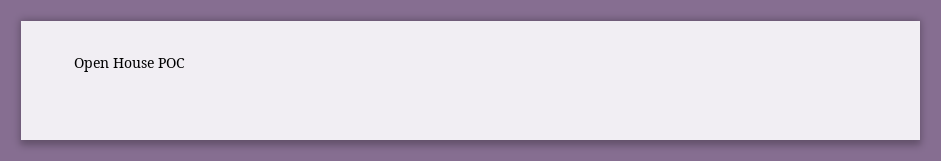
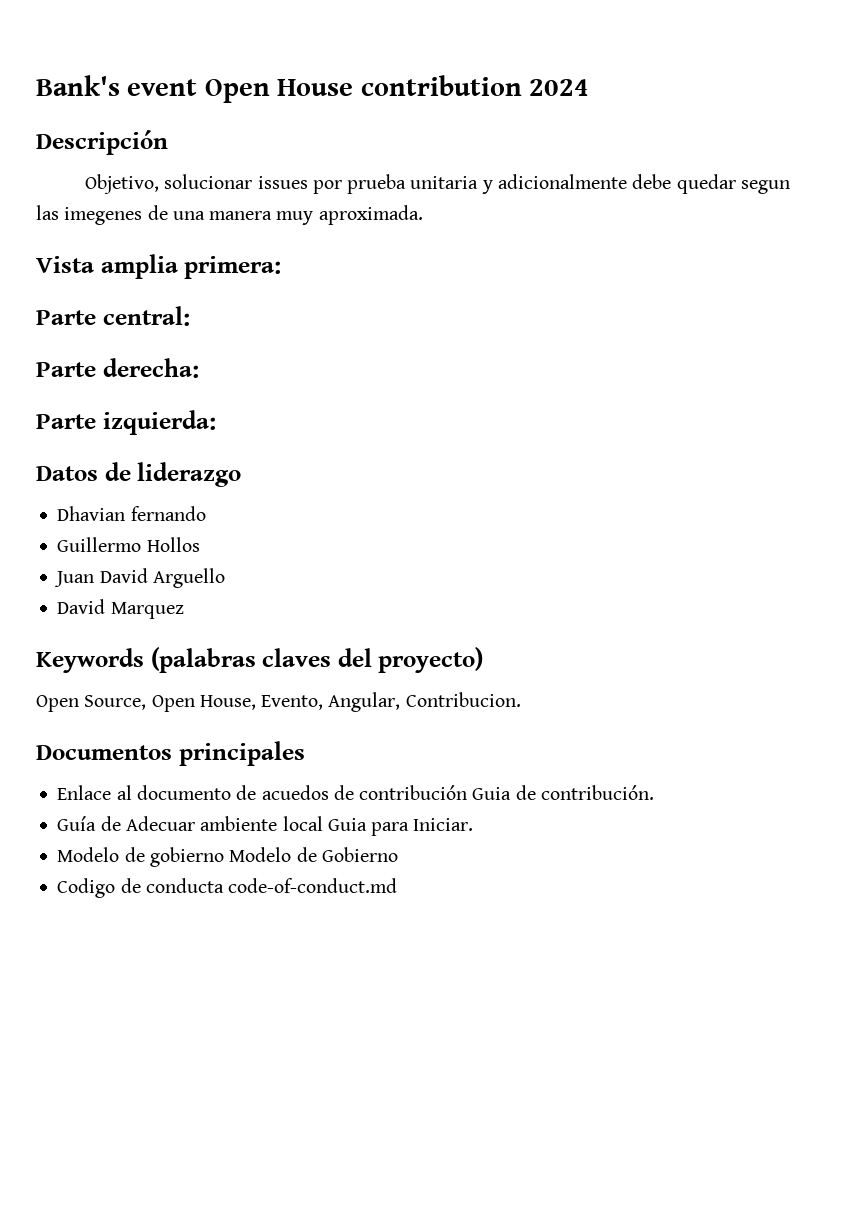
- Open House POC
+ Bank's event Open House contribution 2024
+ Descripción
+ Objetivo, solucionar issues por prueba unitaria y adicionalmente debe quedar segun las imegenes de una manera muy aproximada.
+ Vista amplia primera:
+ Parte central:
+ Parte derecha:
+ Parte izquierda:
+ Datos de liderazgo
+ Dhavian fernando
+ Guillermo Hollos
+ Juan David Arguello
+ David Marquez
+ Keywords (palabras claves del proyecto)
+ Open Source, Open House, Evento, Angular, Contribucion.
+ Documentos principales
+ Enlace al documento de acuedos de contribución Guia de contribución.
+ Guía de Adecuar ambiente local Guia para Iniciar.
+ Modelo de gobierno Modelo de Gobierno
+ Codigo de conducta code-of-conduct.md

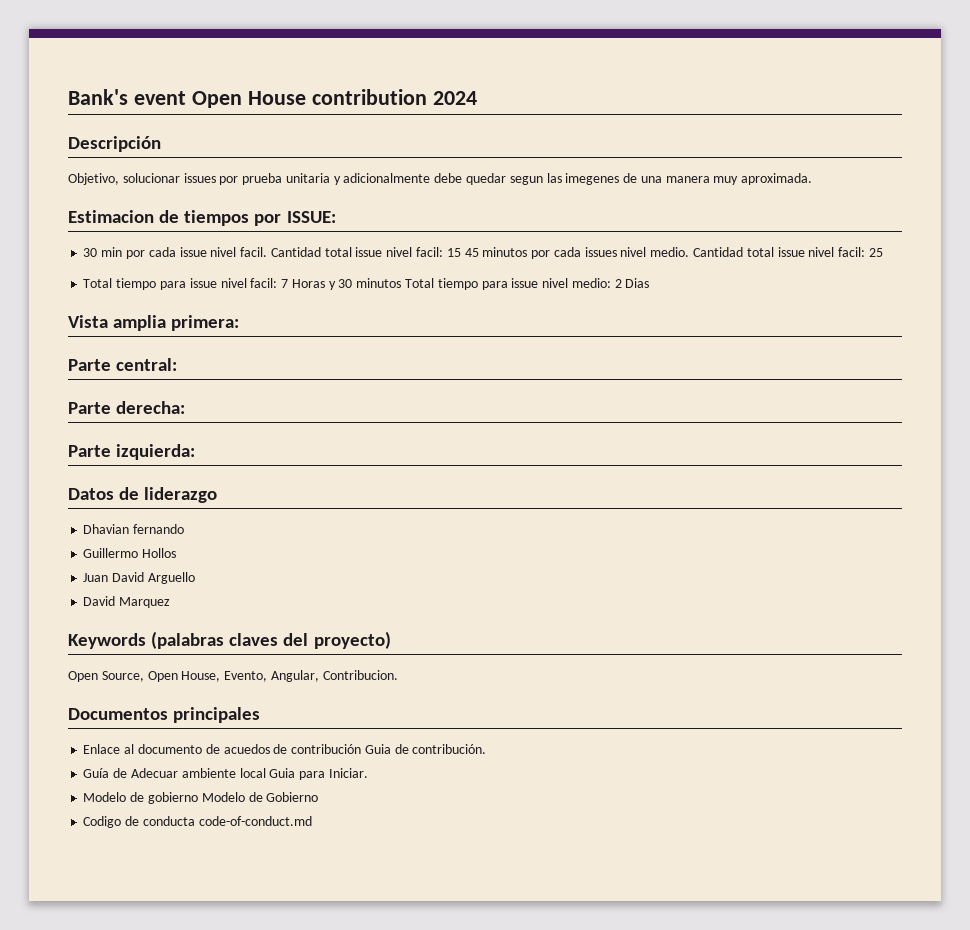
+ Estimacion de tiempos por ISSUE:
+ 30 min por cada issue nivel facil. Cantidad total issue nivel facil: 15 45 minutos por cada issues nivel medio. Cantidad total issue nivel facil: 25
+ Total tiempo para issue nivel facil: 7 Horas y 30 minutos Total tiempo para issue nivel medio: 2 Dias

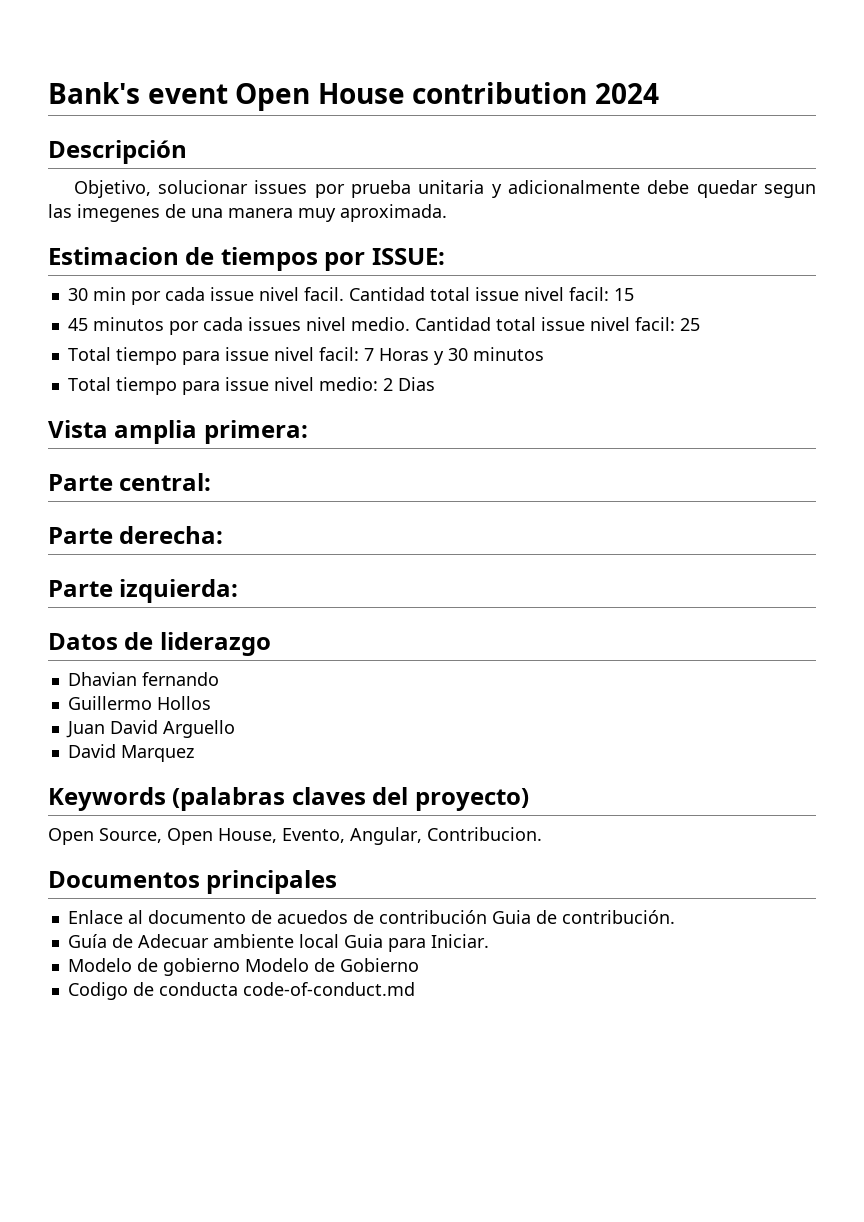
- Cantidad total issue nivel facil: 15 45 minutos por cada issues nivel medio.
+ Cantidad total issue nivel facil: 15
+ 45 minutos por cada issues nivel medio.
- Total tiempo para issue nivel facil: 7 Horas y 30 minutos Total tiempo para issue nivel medio: 2 Dias
+ Total tiempo para issue nivel facil: 7 Horas y 30 minutos
+ Total tiempo para issue nivel medio: 2 Dias

